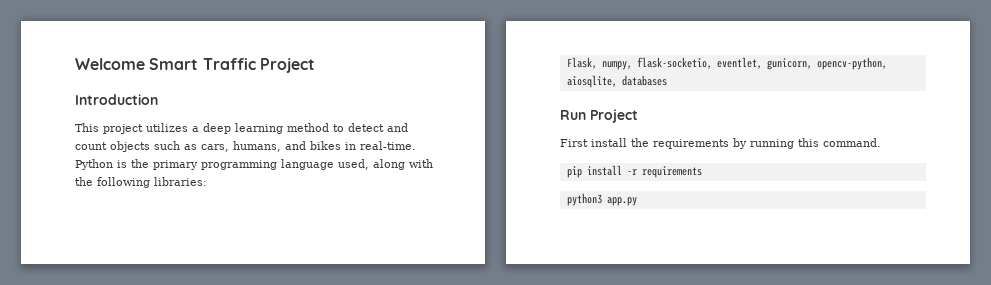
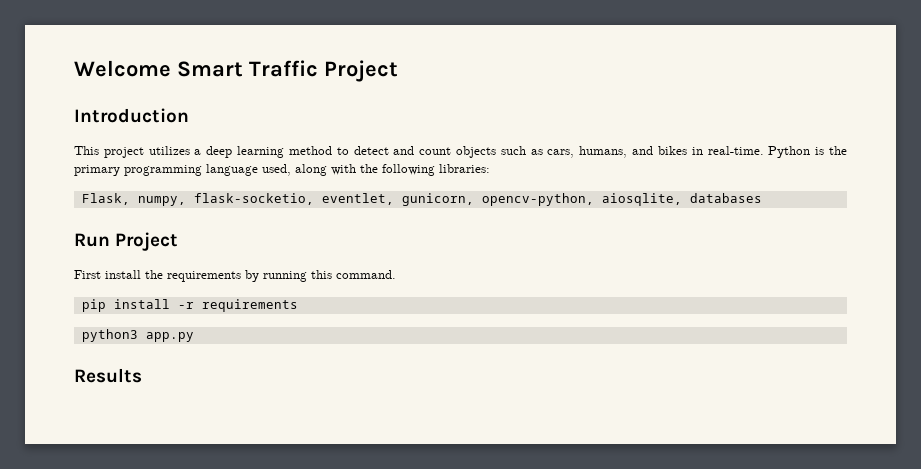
+ Results

